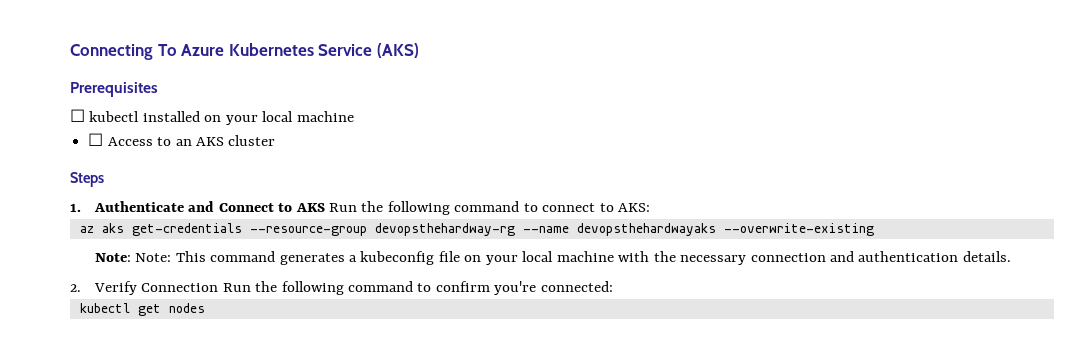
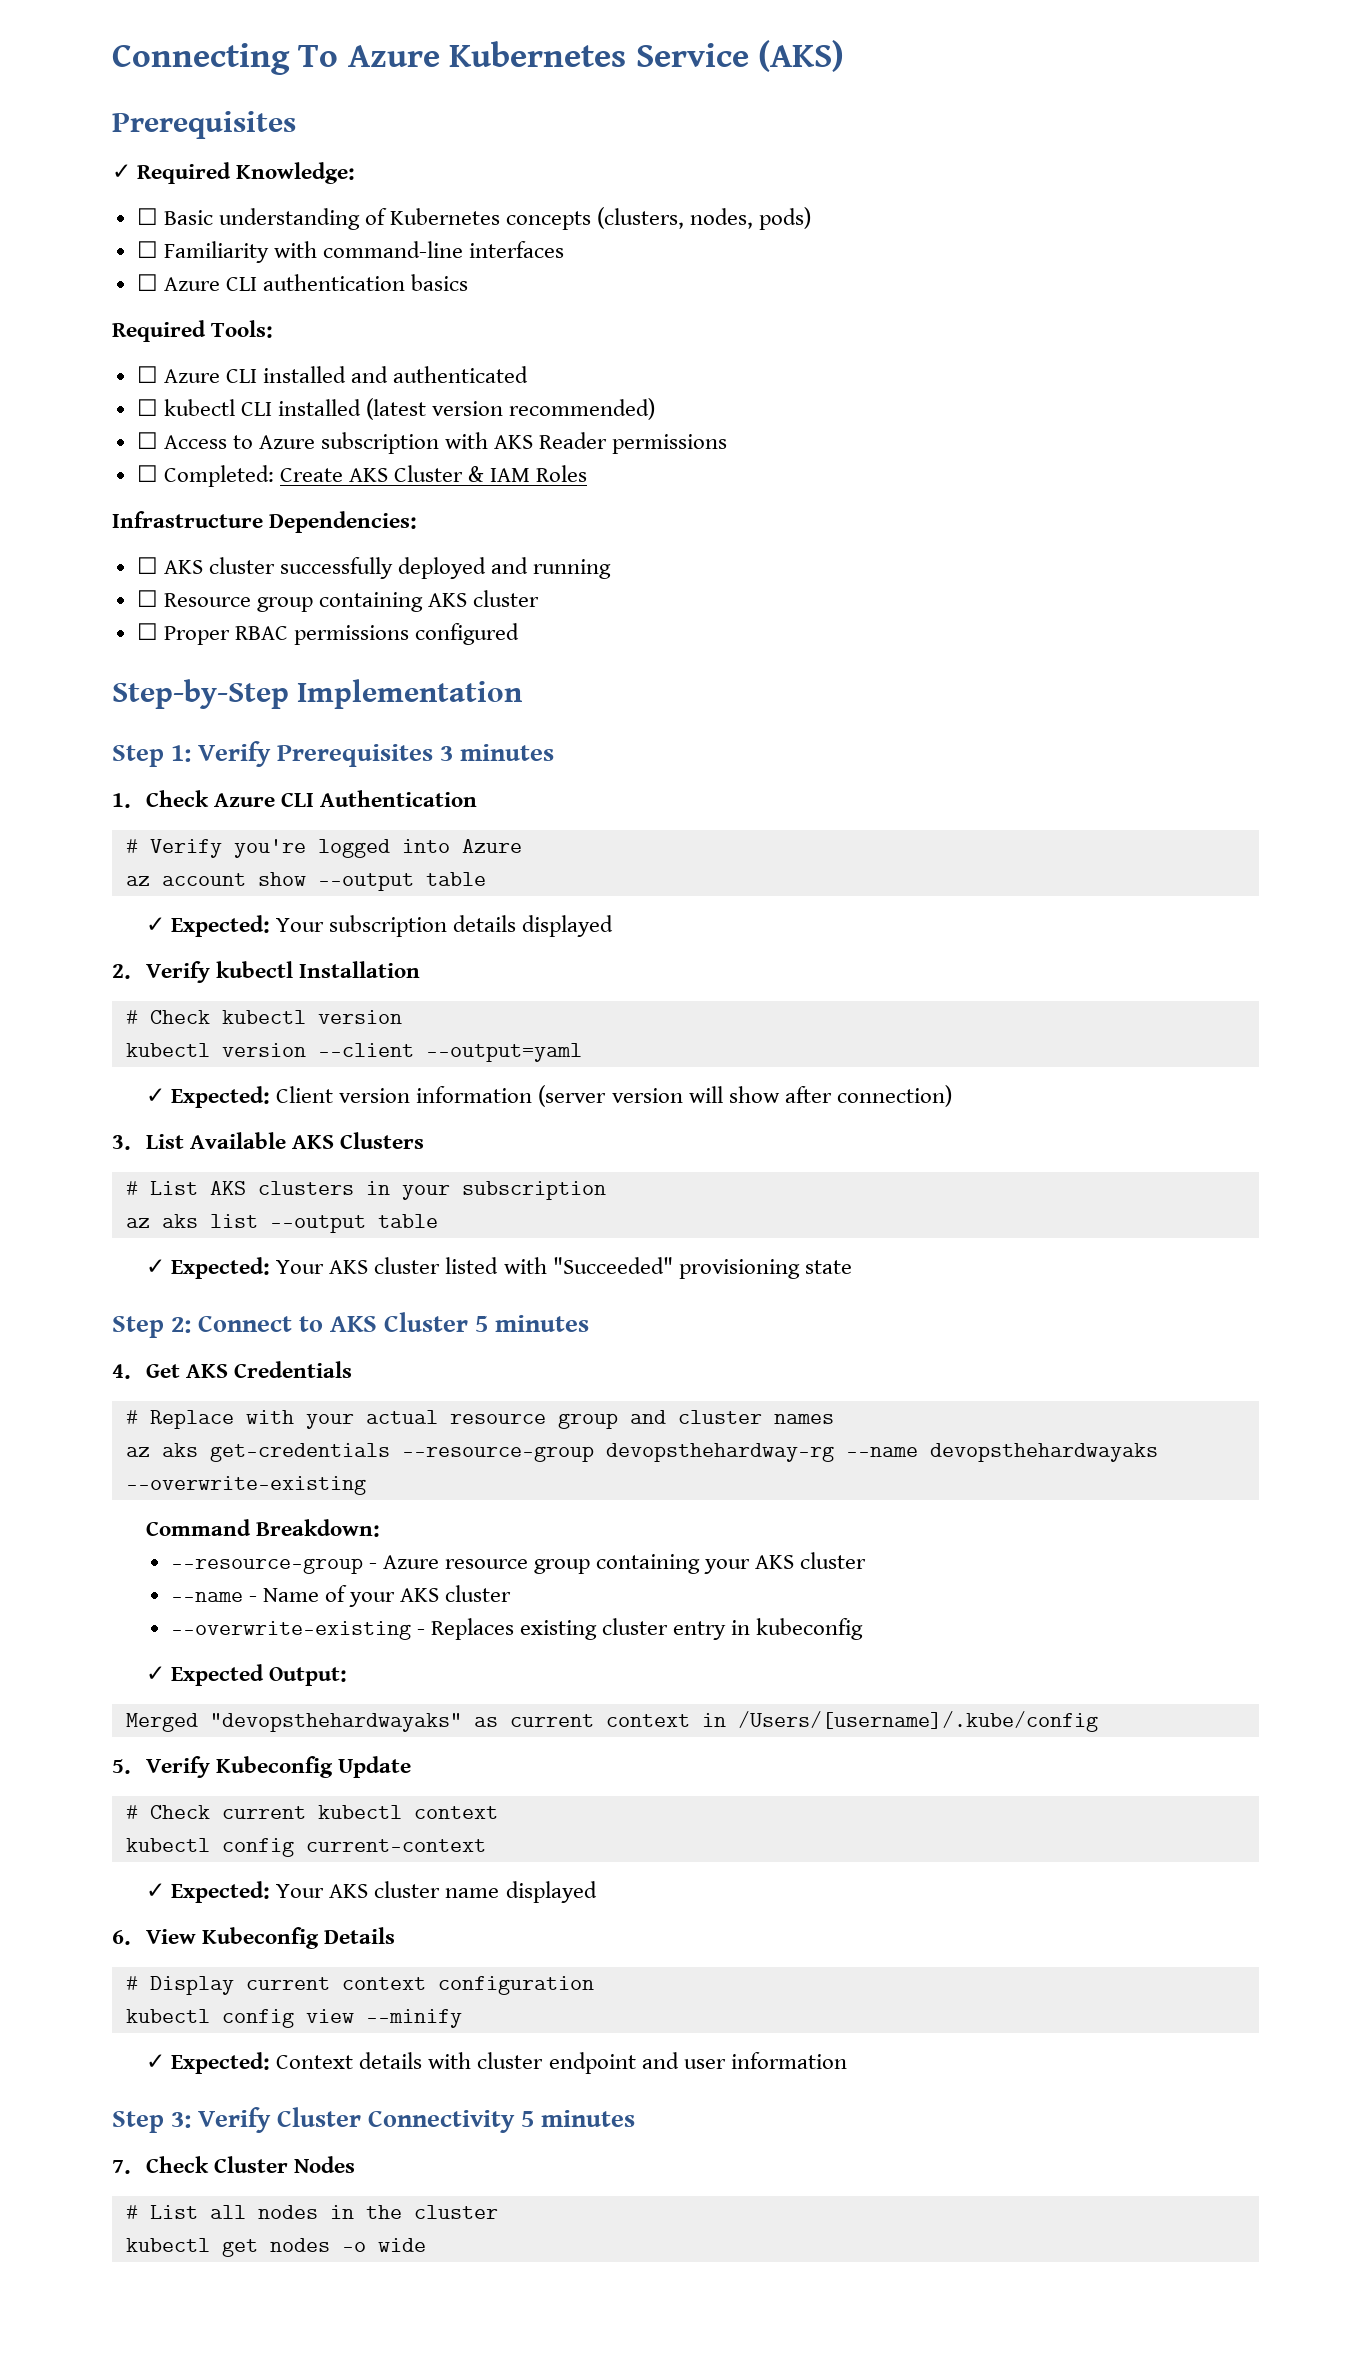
- ☐ kubectl installed on your local machine
- ☐ Access to an AKS cluster
- Steps
- 1. Authenticate and Connect to AKS Run the following command to connect to AKS:
+ ✓ Required Knowledge:
+ ☐ Basic understanding of Kubernetes concepts (clusters, nodes, pods)
+ ☐ Familiarity with command-line interfaces
+ ☐ Azure CLI authentication basics
+ Required Tools:
+ ☐ Azure CLI installed and authenticated
+ ☐ kubectl CLI installed (latest version recommended)
+ ☐ Access to Azure subscription with AKS Reader permissions
+ ☐ Completed: Create AKS Cluster & IAM Roles
+ Infrastructure Dependencies:
+ ☐ AKS cluster successfully deployed and running
+ ☐ Resource group containing AKS cluster
+ ☐ Proper RBAC permissions configured
+ Step-by-Step Implementation
+ Step 1: Verify Prerequisites 3 minutes
+ 1. Check Azure CLI Authentication
+ # Verify you're logged into Azure
+ az account show --output table
+ ✓ Expected: Your subscription details displayed
+ 2. Verify kubectl Installation
+ # Check kubectl version
+ kubectl version --client --output=yaml
+ ✓ Expected: Client version information (server version will show after connection)
+ 3. List Available AKS Clusters
+ # List AKS clusters in your subscription
+ az aks list --output table
+ ✓ Expected: Your AKS cluster listed with "Succeeded" provisioning state
+ Step 2: Connect to AKS Cluster 5 minutes
+ 4. Get AKS Credentials
+ # Replace with your actual resource group and cluster names
- Note: Note: This command generates a kubeconfig file on your local machine with the necessary connection and authentication details.
- 2. Verify Connection Run the following command to confirm you're connected:
+ Command Breakdown:
+ --resource-group - Azure resource group containing your AKS cluster
+ --name - Name of your AKS cluster
+ --overwrite-existing - Replaces existing cluster entry in kubeconfig
+ ✓ Expected Output:
+ Merged "devopsthehardwayaks" as current context in /Users/[username]/.kube/config
+ 5. Verify Kubeconfig Update
+ # Check current kubectl context
+ kubectl config current-context
+ ✓ Expected: Your AKS cluster name displayed
+ 6. View Kubeconfig Details
+ # Display current context configuration
+ kubectl config view --minify
+ ✓ Expected: Context details with cluster endpoint and user information
+ Step 3: Verify Cluster Connectivity 5 minutes
+ 7. Check Cluster Nodes
+ # List all nodes in the cluster
- kubectl get nodes
+ kubectl get nodes -o wide

